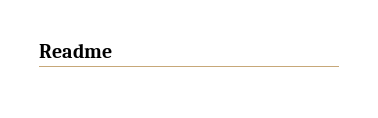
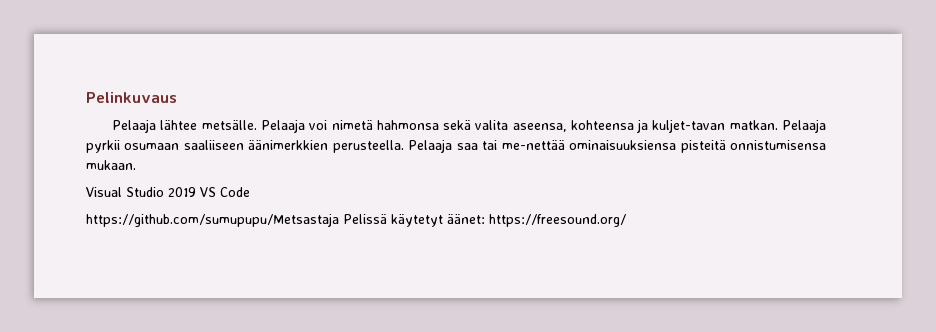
- Readme
+ Pelinkuvaus
+ Pelaaja lähtee metsälle. Pelaaja voi nimetä hahmonsa sekä valita aseensa, kohteensa ja kuljet-tavan matkan. Pelaaja pyrkii osumaan saaliiseen äänimerkkien perusteella. Pelaaja saa tai me-nettää ominaisuuksiensa pisteitä onnistumisensa mukaan.
+ Visual Studio 2019 VS Code
+ https://github.com/sumupupu/Metsastaja Pelissä käytetyt äänet: https://freesound.org/

